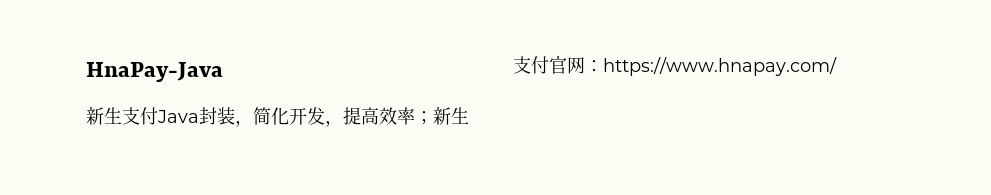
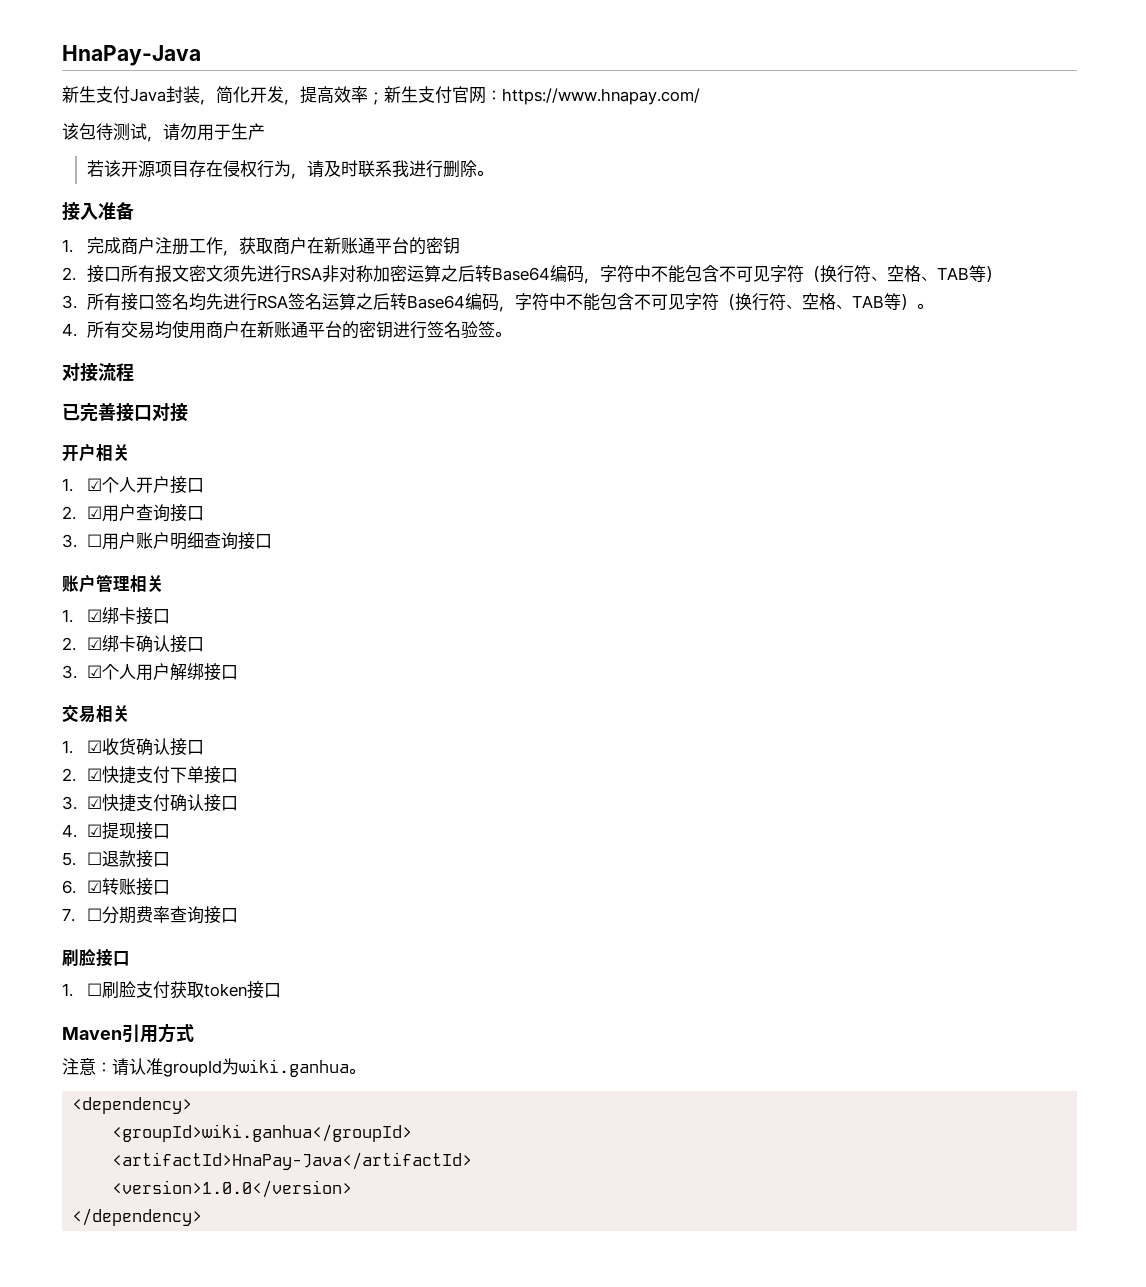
+ 该包待测试，请勿用于生产
+ 若该开源项目存在侵权行为，请及时联系我进行删除。
+ 接入准备
+ 1.完成商户注册工作，获取商户在新账通平台的密钥
+ 2.接口所有报文密文须先进行RSA非对称加密运算之后转Base64编码，字符中不能包含不可见字符（换行符、空格、TAB等）
+ 3.所有接口签名均先进行RSA签名运算之后转Base64编码，字符中不能包含不可见字符（换行符、空格、TAB等）。
+ 4.所有交易均使用商户在新账通平台的密钥进行签名验签。
+ 对接流程
+ 已完善接口对接
+ 开户相关
+ 1. ☑个人开户接口
+ 2. ☑用户查询接口
+ 3. ☐用户账户明细查询接口
+ 账户管理相关
+ 1. ☑绑卡接口
+ 2. ☑绑卡确认接口
+ 3. ☑个人用户解绑接口
+ 交易相关
+ 1. ☑收货确认接口
+ 2. ☑快捷支付下单接口
+ 3. ☑快捷支付确认接口
+ 4. ☑提现接口
+ 5. ☐退款接口
+ 6. ☑转账接口
+ 7. ☐分期费率查询接口
+ 刷脸接口
+ 1. ☐刷脸支付获取token接口
+ Maven引用方式
+ 注意：请认准groupId为wiki.ganhua。
+ <dependency>
+ <groupId>wiki.ganhua</groupId>
+ <artifactId>HnaPay-Java</artifactId>
+ <version>1.0.0</version>
+ </dependency>

